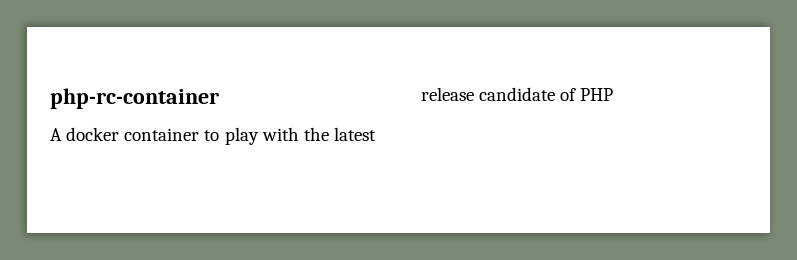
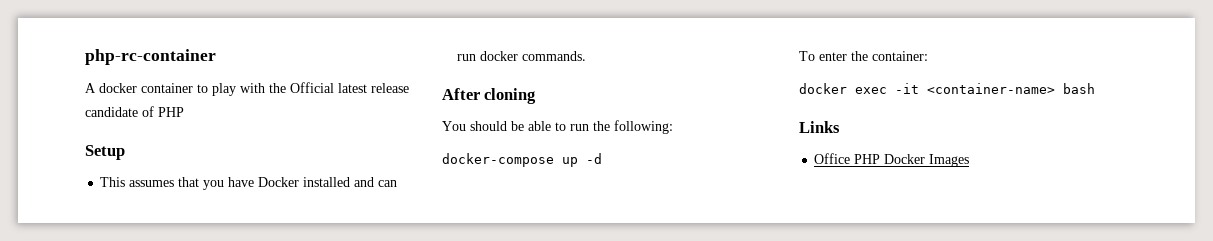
- A docker container to play with the latest release candidate of PHP
+ A docker container to play with the Official latest release candidate of PHP
+ Setup
+ This assumes that you have Docker installed and can run docker commands.
+ After cloning
+ You should be able to run the following:
+ docker-compose up -d
+ To enter the container:
+ docker exec -it <container-name> bash
+ Links
+ Office PHP Docker Images

